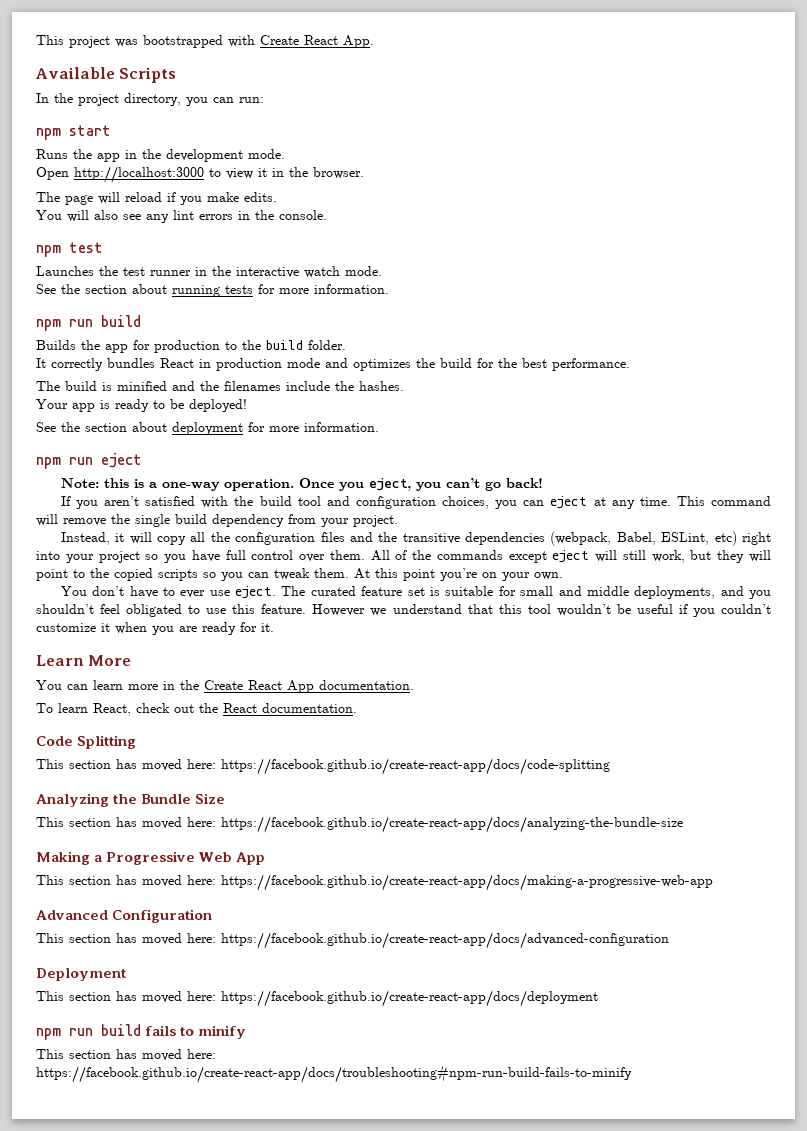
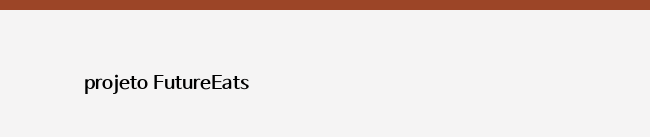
- This project was bootstrapped with Create React App.
- Available Scripts
- In the project directory, you can run:
- npm start
- Runs the app in the development mode.
- Open http://localhost:3000 to view it in the browser.
- The page will reload if you make edits.
- You will also see any lint errors in the console.
- npm test
- Launches the test runner in the interactive watch mode.
- See the section about running tests for more information.
- npm run build
- Builds the app for production to the build folder.
- It correctly bundles React in production mode and optimizes the build for the best performance.
- The build is minified and the filenames include the hashes.
- Your app is ready to be deployed!
- See the section about deployment for more information.
- npm run eject
- Note: this is a one-way operation. Once you eject, you can’t go back!
- If you aren’t satisfied with the build tool and configuration choices, you can eject at any time. This command will remove the single build dependency from your project.
- Instead, it will copy all the configuration files and the transitive dependencies (webpack, Babel, ESLint, etc) right into your project so you have full control over them. All of the commands except eject will still work, but they will point to the copied scripts so you can tweak them. At this point you’re on your own.
- You don’t have to ever use eject. The curated feature set is suitable for small and middle deployments, and you shouldn’t feel obligated to use this feature. However we understand that this tool wouldn’t be useful if you couldn’t customize it when you are ready for it.
- Learn More
- You can learn more in the Create React App documentation.
- To learn React, check out the React documentation.
- Code Splitting
- This section has moved here: https://facebook.github.io/create-react-app/docs/code-splitting
- Analyzing the Bundle Size
- This section has moved here: https://facebook.github.io/create-react-app/docs/analyzing-the-bundle-size
- Making a Progressive Web App
- This section has moved here: https://facebook.github.io/create-react-app/docs/making-a-progressive-web-app
- Advanced Configuration
- This section has moved here: https://facebook.github.io/create-react-app/docs/advanced-configuration
- Deployment
- This section has moved here: https://facebook.github.io/create-react-app/docs/deployment
- npm run build fails to minify
- This section has moved here: https://facebook.github.io/create-react-app/docs/troubleshooting#npm-run-build-fails-to-minify
+ projeto FutureEats

